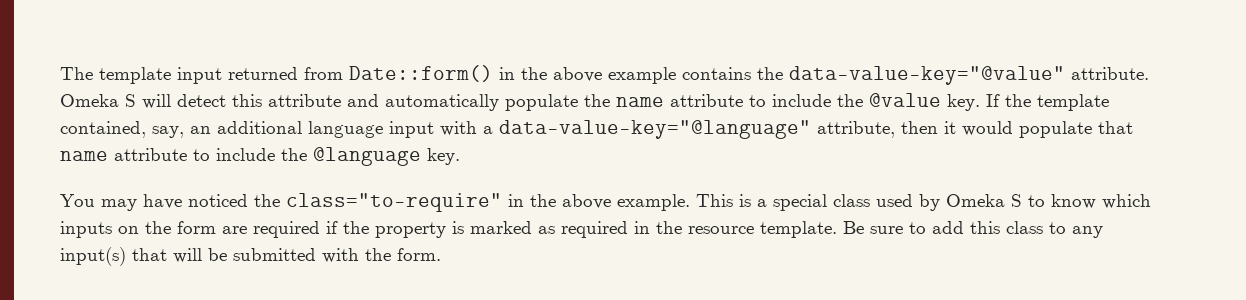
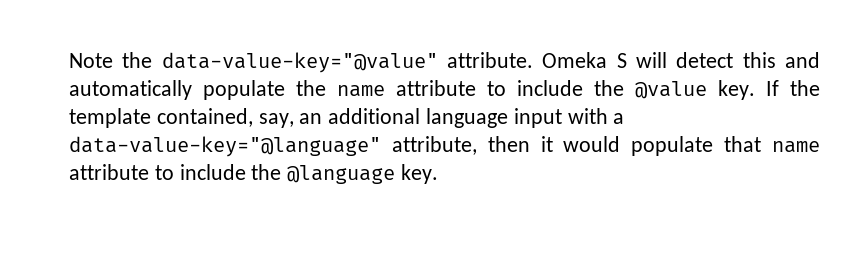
- The template input returned from Date::form() in the above example contains the data-value-key="@value" attribute.
+ Note the data-value-key="@value" attribute.
- Omeka S will detect this attribute and automatically populate the name attribute to include the @value key.
+ Omeka S will detect this and automatically populate the name attribute to include the @value key.
- You may have noticed the class="to-require" in the above example. This is a special class used by Omeka S to know which inputs on the form are required if the property is marked as required in the resource template. Be sure to add this class to any input(s) that will be submitted with the form.

